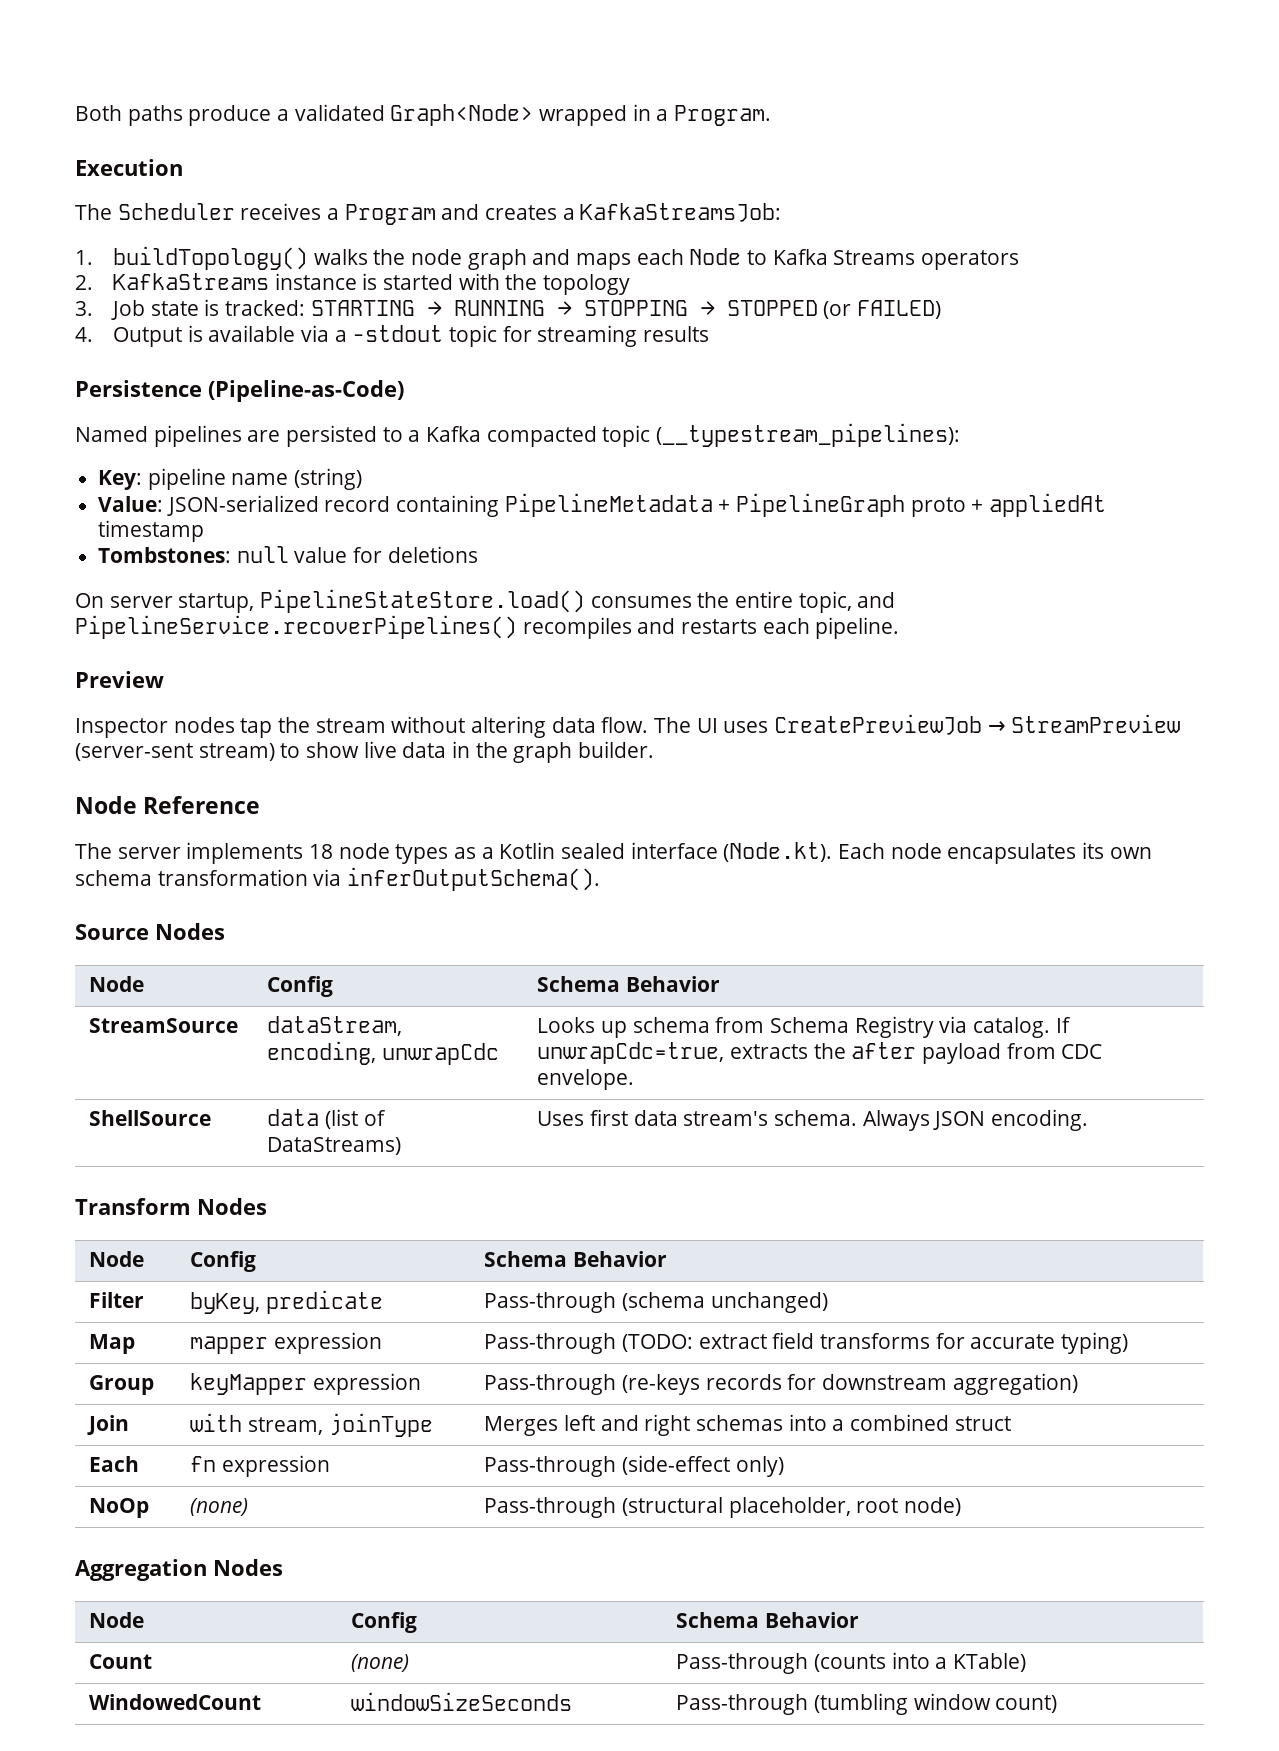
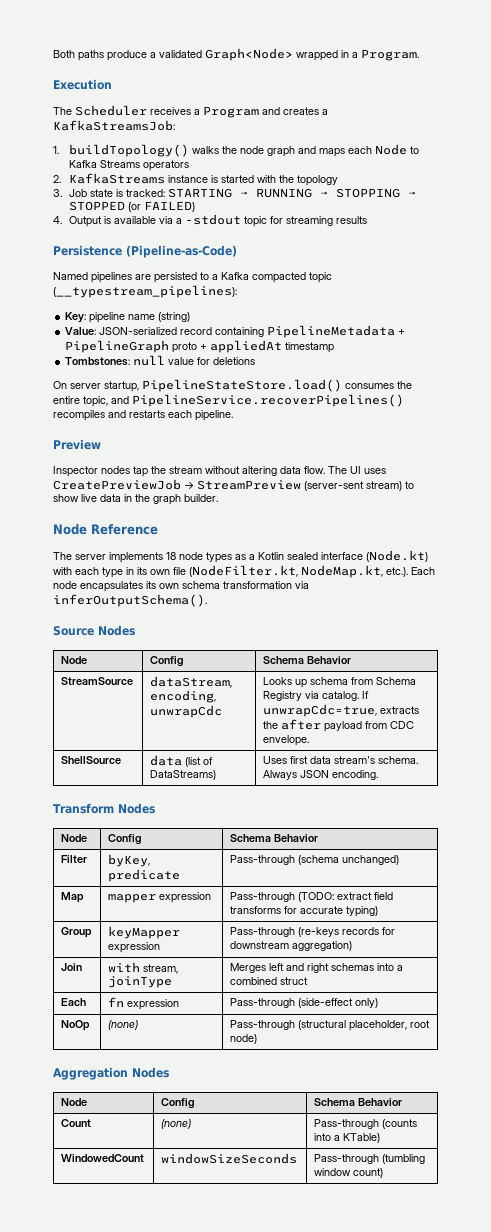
- The server implements 18 node types as a Kotlin sealed interface (Node.kt). Each node encapsulates its own schema transformation via inferOutputSchema().
+ The server implements 18 node types as a Kotlin sealed interface (Node.kt) with each type in its own file (NodeFilter.kt, NodeMap.kt, etc.). Each node encapsulates its own schema transformation via inferOutputSchema().

